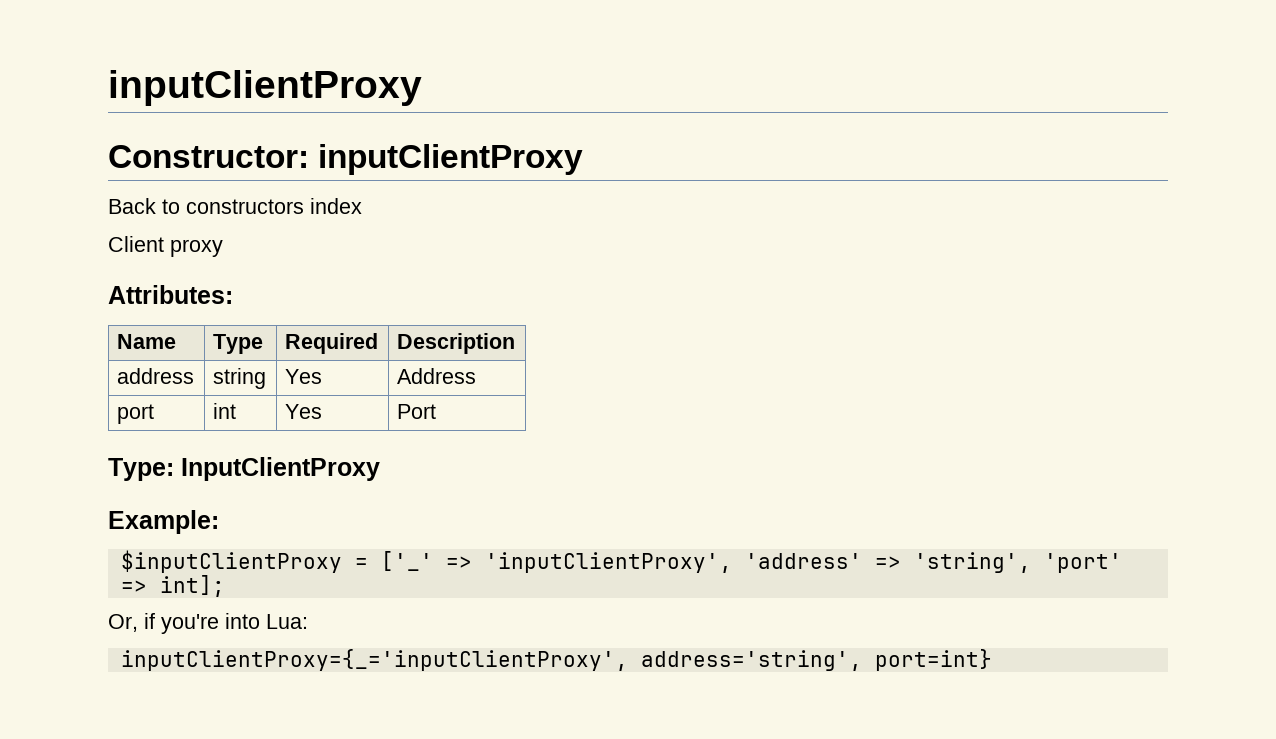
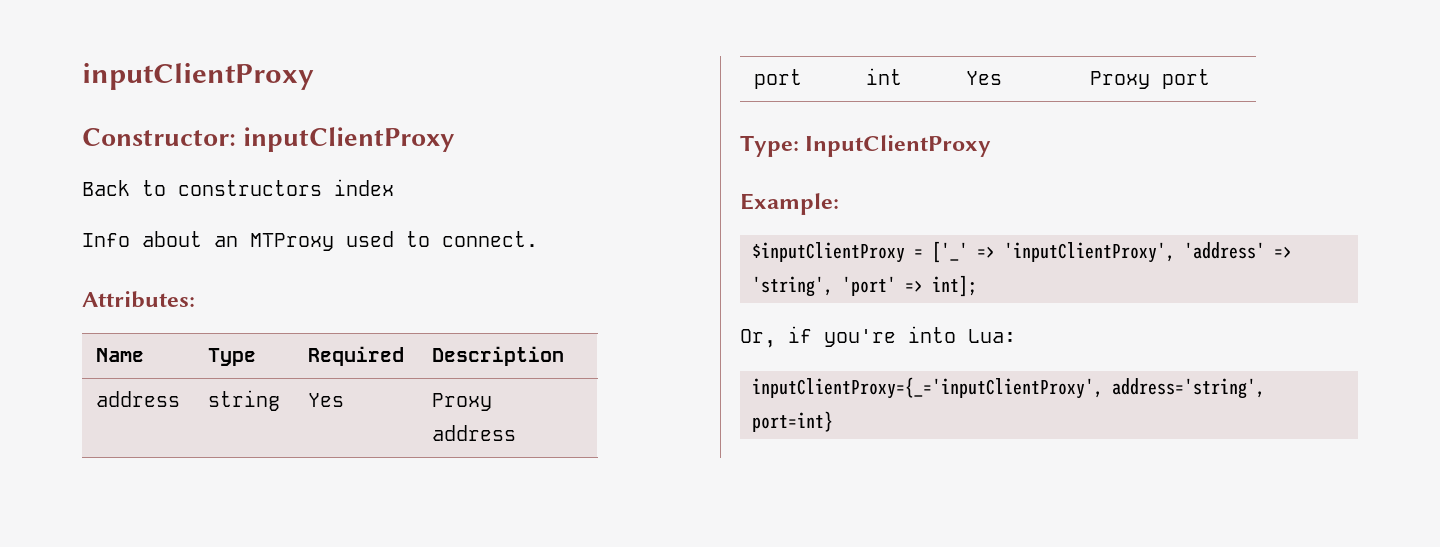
- Client proxy
+ Info about an MTProxy used to connect.
- address | string | Yes | Address
+ address | string | Yes | Proxy address
- port | int | Yes | Port
+ port | int | Yes | Proxy port

